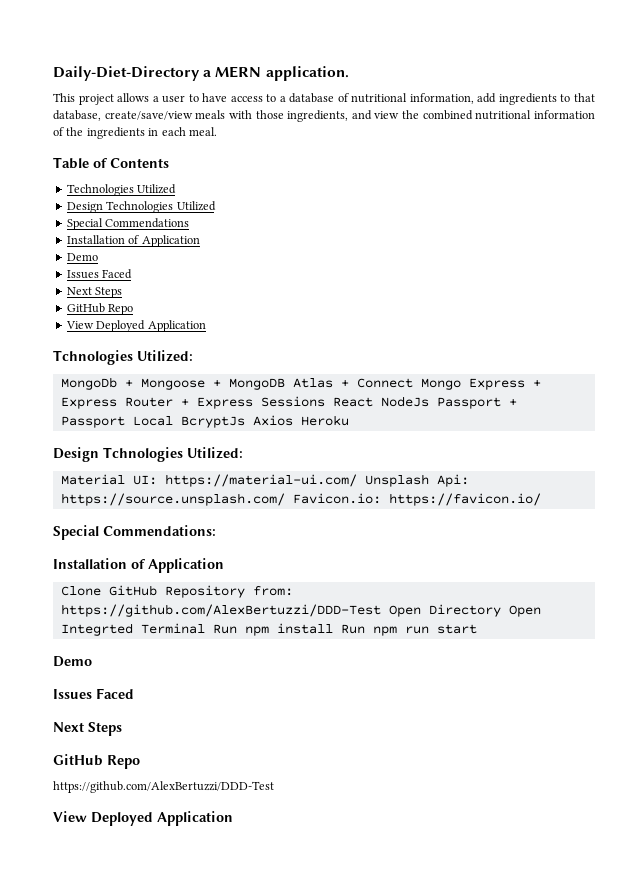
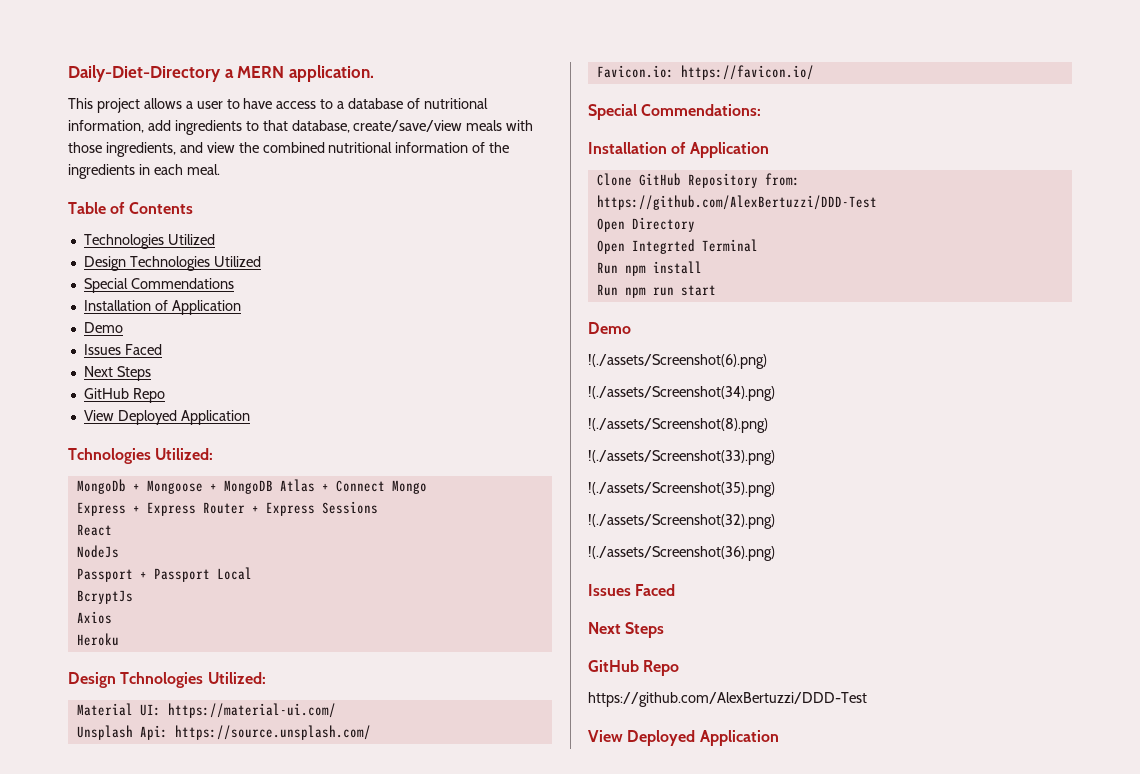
- MongoDb + Mongoose + MongoDB Atlas + Connect Mongo Express + Express Router + Express Sessions React NodeJs Passport + Passport Local BcryptJs Axios Heroku
+ MongoDb + Mongoose + MongoDB Atlas + Connect Mongo
+ Express + Express Router + Express Sessions
+ React
+ NodeJs
+ Passport + Passport Local
+ BcryptJs
+ Axios
+ Heroku
- Material UI: https://material-ui.com/ Unsplash Api: https://source.unsplash.com/ Favicon.io: https://favicon.io/
+ Material UI: https://material-ui.com/
+ Unsplash Api: https://source.unsplash.com/
+ Favicon.io: https://favicon.io/
- Clone GitHub Repository from: https://github.com/AlexBertuzzi/DDD-Test Open Directory Open Integrted Terminal Run npm install Run npm run start
+ Clone GitHub Repository from: https://github.com/AlexBertuzzi/DDD-Test
+ Open Directory
+ Open Integrted Terminal
+ Run npm install
+ Run npm run start
+ !(./assets/Screenshot(6).png)
+ !(./assets/Screenshot(34).png)
+ !(./assets/Screenshot(8).png)
+ !(./assets/Screenshot(33).png)
+ !(./assets/Screenshot(35).png)
+ !(./assets/Screenshot(32).png)
+ !(./assets/Screenshot(36).png)

